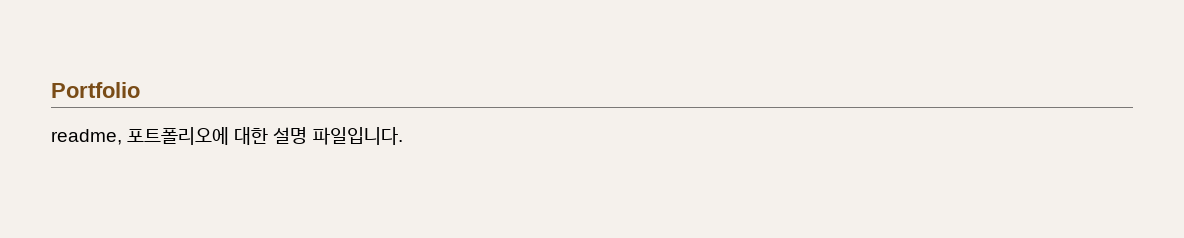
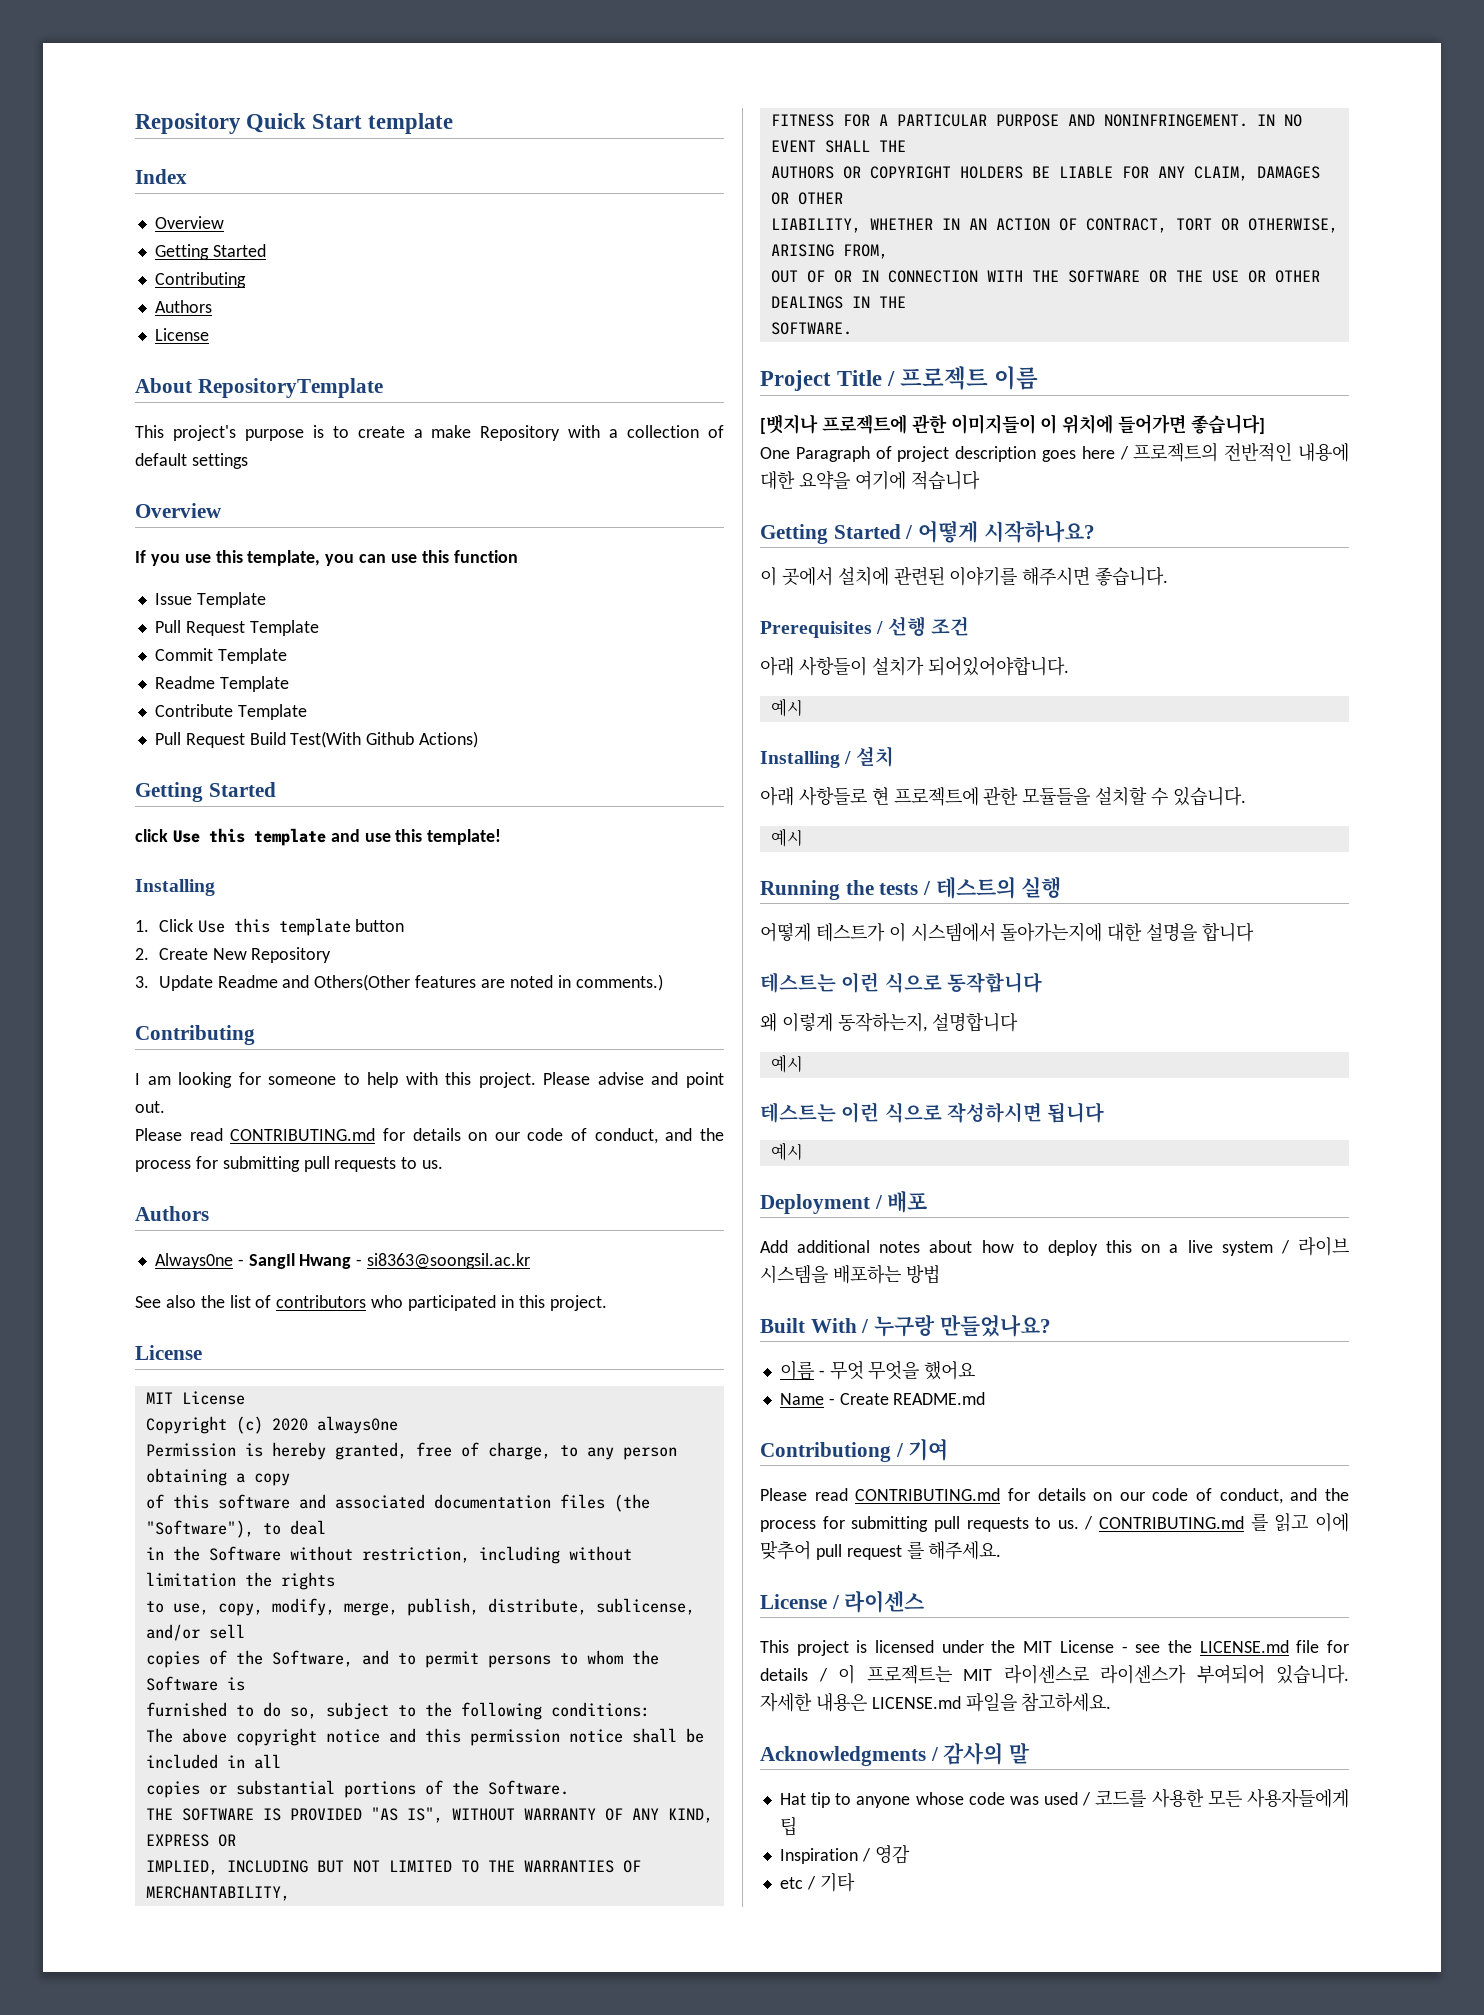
- Portfolio
- readme, 포트폴리오에 대한 설명 파일입니다.
+ Repository Quick Start template
+ Index
+ Overview
+ Getting Started
+ Contributing
+ Authors
+ License
+ About RepositoryTemplate
+ This project's purpose is to create a make Repository with a collection of default settings
+ Overview
+ If you use this template, you can use this function
+ Issue Template
+ Pull Request Template
+ Commit Template
+ Readme Template
+ Contribute Template
+ Pull Request Build Test(With Github Actions)
+ Getting Started
+ click Use this template and use this template!
+ Installing
+ 1. Click Use this template button
+ 2. Create New Repository
+ 3. Update Readme and Others(Other features are noted in comments.)
+ Contributing
+ I am looking for someone to help with this project. Please advise and point out.
+ Please read CONTRIBUTING.md for details on our code of conduct, and the process for submitting pull requests to us.
+ Authors
+ Always0ne - SangIl Hwang - si8363@soongsil.ac.kr
+ See also the list of contributors who participated in this project.
+ License
+ MIT License
+ Copyright (c) 2020 always0ne
+ Permission is hereby granted, free of charge, to any person obtaining a copy
+ of this software and associated documentation files (the "Software"), to deal
+ in the Software without restriction, including without limitation the rights
+ to use, copy, modify, merge, publish, distribute, sublicense, and/or sell
+ copies of the Software, and to permit persons to whom the Software is
+ furnished to do so, subject to the following conditions:
+ The above copyright notice and this permission notice shall be included in all
+ copies or substantial portions of the Software.
+ THE SOFTWARE IS PROVIDED "AS IS", WITHOUT WARRANTY OF ANY KIND, EXPRESS OR
+ IMPLIED, INCLUDING BUT NOT LIMITED TO THE WARRANTIES OF MERCHANTABILITY,
+ FITNESS FOR A PARTICULAR PURPOSE AND NONINFRINGEMENT. IN NO EVENT SHALL THE
+ AUTHORS OR COPYRIGHT HOLDERS BE LIABLE FOR ANY CLAIM, DAMAGES OR OTHER
+ LIABILITY, WHETHER IN AN ACTION OF CONTRACT, TORT OR OTHERWISE, ARISING FROM,
+ OUT OF OR IN CONNECTION WITH THE SOFTWARE OR THE USE OR OTHER DEALINGS IN THE
+ SOFTWARE.
+ Project Title / 프로젝트 이름
+ [뱃지나 프로젝트에 관한 이미지들이 이 위치에 들어가면 좋습니다]
+ One Paragraph of project description goes here / 프로젝트의 전반적인 내용에 대한 요약을 여기에 적습니다
+ Getting Started / 어떻게 시작하나요?
+ 이 곳에서 설치에 관련된 이야기를 해주시면 좋습니다.
+ Prerequisites / 선행 조건
+ 아래 사항들이 설치가 되어있어야합니다.
+ 예시
+ Installing / 설치
+ 아래 사항들로 현 프로젝트에 관한 모듈들을 설치할 수 있습니다.
+ 예시
+ Running the tests / 테스트의 실행
+ 어떻게 테스트가 이 시스템에서 돌아가는지에 대한 설명을 합니다
+ 테스트는 이런 식으로 동작합니다
+ 왜 이렇게 동작하는지, 설명합니다
+ 예시
+ 테스트는 이런 식으로 작성하시면 됩니다
+ 예시
+ Deployment / 배포
+ Add additional notes about how to deploy this on a live system / 라이브 시스템을 배포하는 방법
+ Built With / 누구랑 만들었나요?
+ 이름 - 무엇 무엇을 했어요
+ Name - Create README.md
+ Contributiong / 기여
+ Please read CONTRIBUTING.md for details on our code of conduct, and the process for submitting pull requests to us. / CONTRIBUTING.md 를 읽고 이에 맞추어 pull request 를 해주세요.
+ License / 라이센스
+ This project is licensed under the MIT License - see the LICENSE.md file for details / 이 프로젝트는 MIT 라이센스로 라이센스가 부여되어 있습니다. 자세한 내용은 LICENSE.md 파일을 참고하세요.
+ Acknowledgments / 감사의 말
+ Hat tip to anyone whose code was used / 코드를 사용한 모든 사용자들에게 팁
+ Inspiration / 영감
+ etc / 기타

